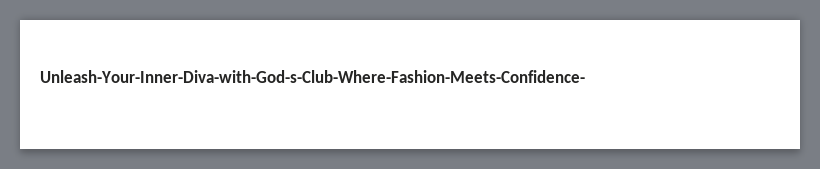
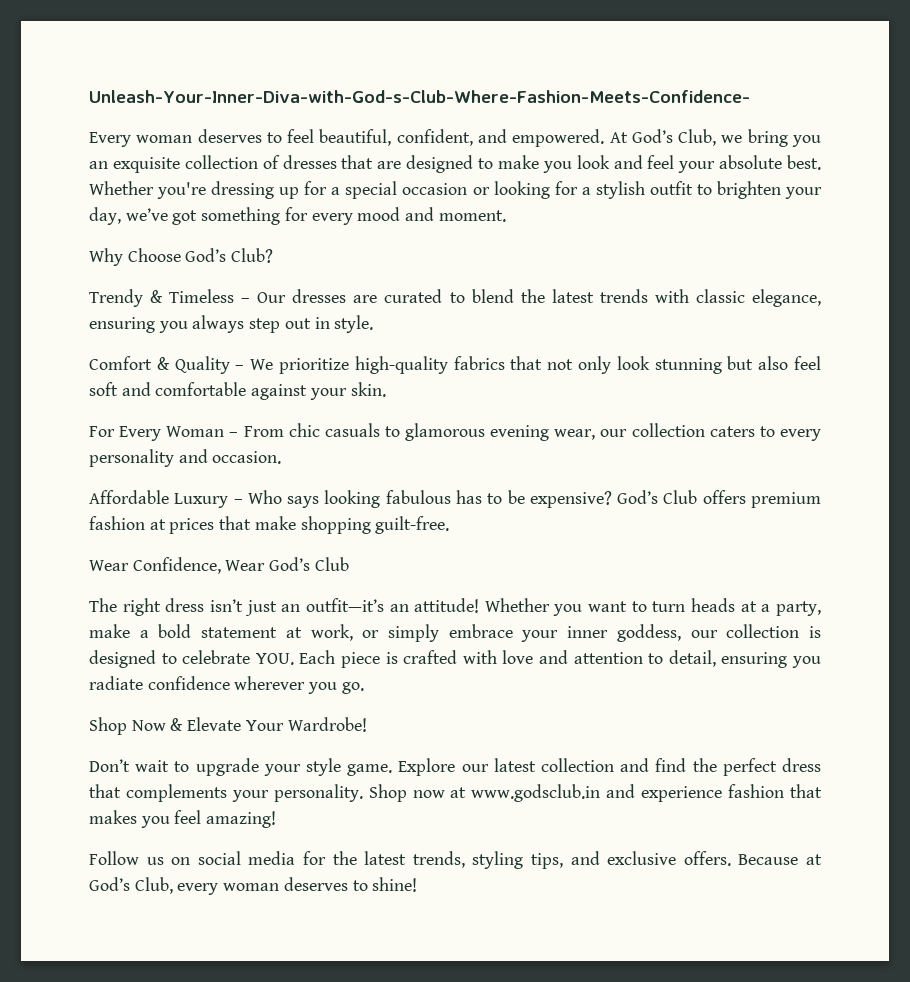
+ Every woman deserves to feel beautiful, confident, and empowered. At God’s Club, we bring you an exquisite collection of dresses that are designed to make you look and feel your absolute best. Whether you're dressing up for a special occasion or looking for a stylish outfit to brighten your day, we’ve got something for every mood and moment.
+ Why Choose God’s Club?
+ Trendy & Timeless – Our dresses are curated to blend the latest trends with classic elegance, ensuring you always step out in style.
+ Comfort & Quality – We prioritize high-quality fabrics that not only look stunning but also feel soft and comfortable against your skin.
+ For Every Woman – From chic casuals to glamorous evening wear, our collection caters to every personality and occasion.
+ Affordable Luxury – Who says looking fabulous has to be expensive? God’s Club offers premium fashion at prices that make shopping guilt-free.
+ Wear Confidence, Wear God’s Club
+ The right dress isn’t just an outfit—it’s an attitude! Whether you want to turn heads at a party, make a bold statement at work, or simply embrace your inner goddess, our collection is designed to celebrate YOU. Each piece is crafted with love and attention to detail, ensuring you radiate confidence wherever you go.
+ Shop Now & Elevate Your Wardrobe!
+ Don’t wait to upgrade your style game. Explore our latest collection and find the perfect dress that complements your personality. Shop now at www.godsclub.in and experience fashion that makes you feel amazing!
+ Follow us on social media for the latest trends, styling tips, and exclusive offers. Because at God’s Club, every woman deserves to shine!

